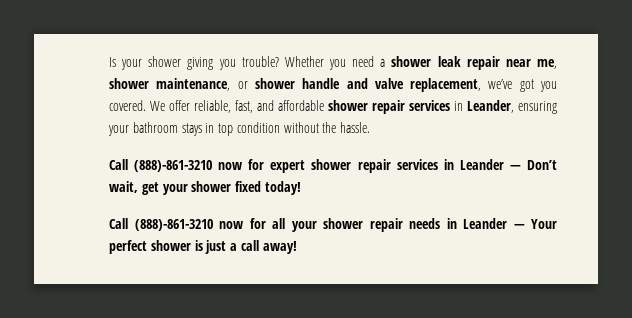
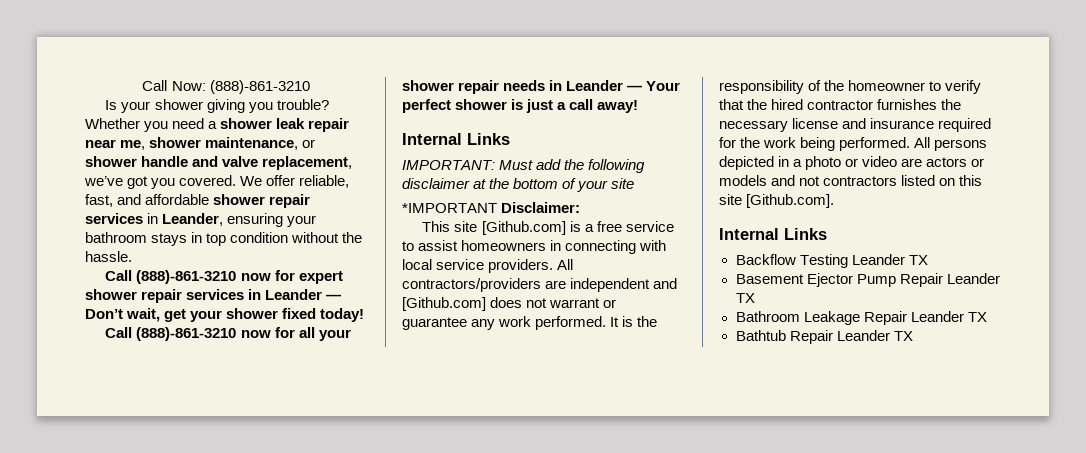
+ Call Now: (888)-861-3210
  Call (888)-861-3210 now for all your shower repair needs in Leander — Your perfect shower is just a call away!
+ Internal Links
+ IMPORTANT: Must add the following disclaimer at the bottom of your site
+ *IMPORTANT Disclaimer:
+ This site [Github.com] is a free service to assist homeowners in connecting with local service providers. All contractors/providers are independent and [Github.com] does not warrant or guarantee any work performed. It is the responsibility of the homeowner to verify that the hired contractor furnishes the necessary license and insurance required for the work being performed. All persons depicted in a photo or video are actors or models and not contractors listed on this site [Github.com].
+ Internal Links
+ Backflow Testing Leander TX
+ Basement Ejector Pump Repair Leander TX
+ Bathroom Leakage Repair Leander TX
+ Bathtub Repair Leander TX

